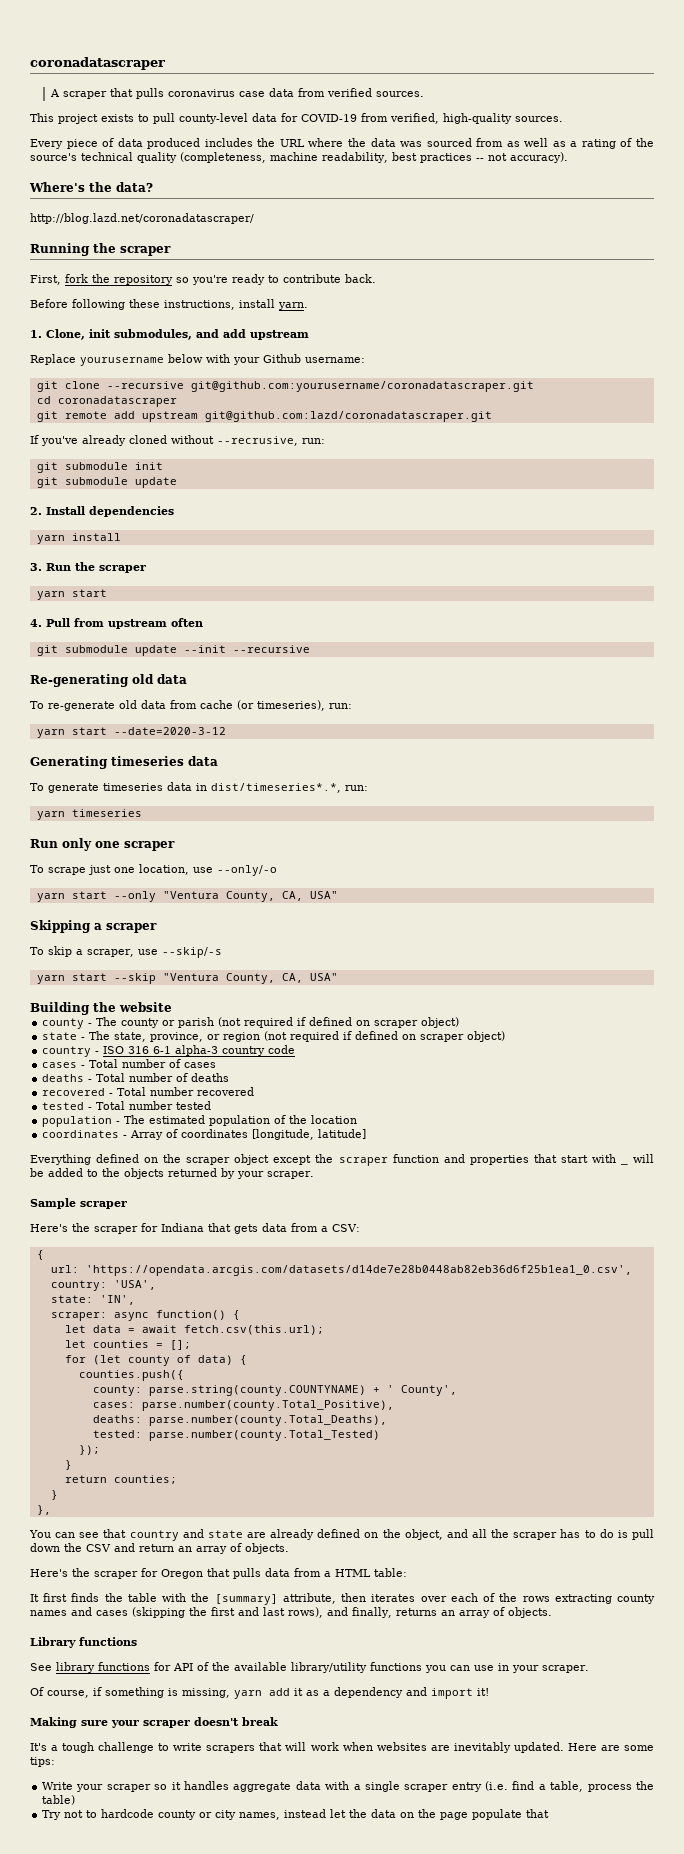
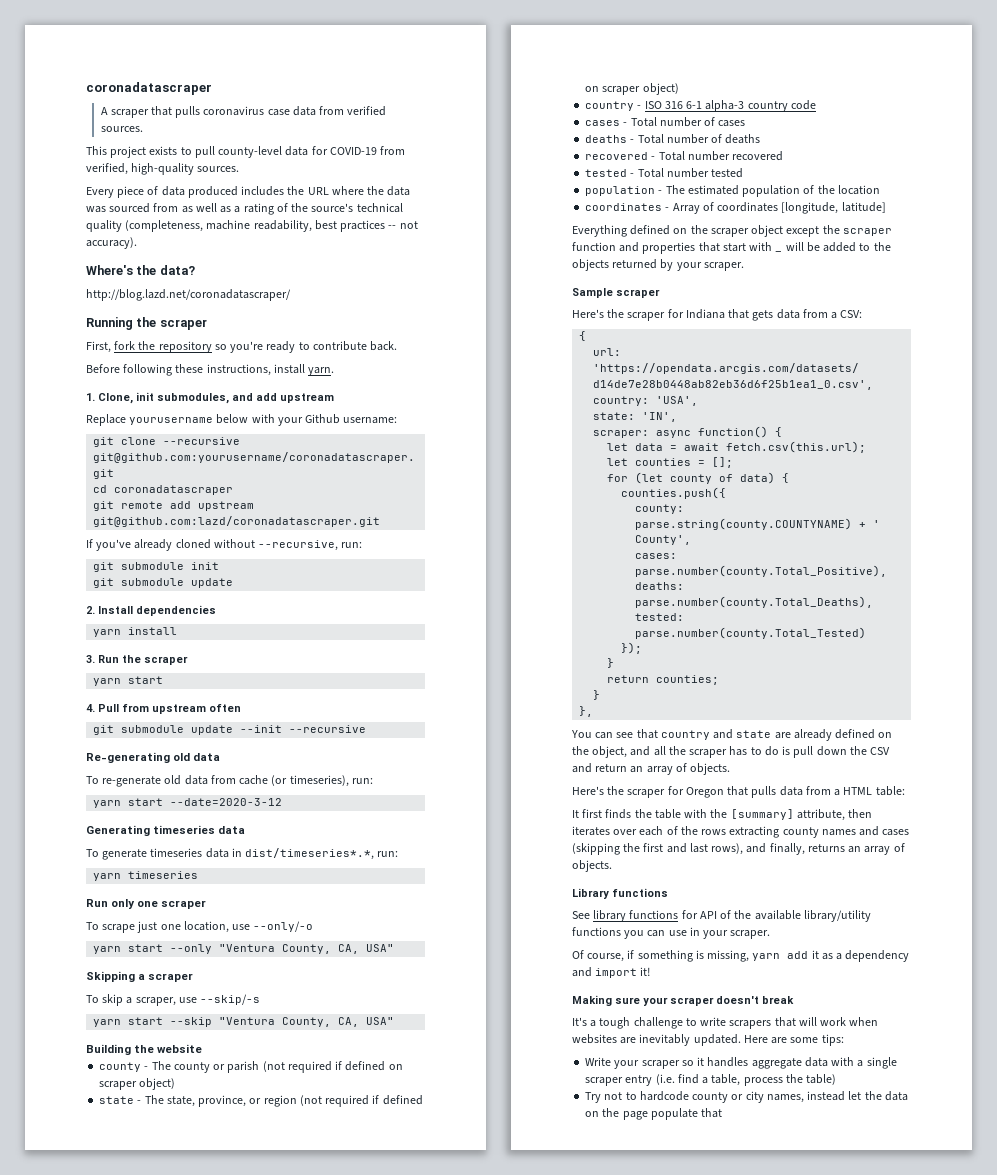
- If you've already cloned without --recrusive, run:
+ If you've already cloned without --recursive, run:

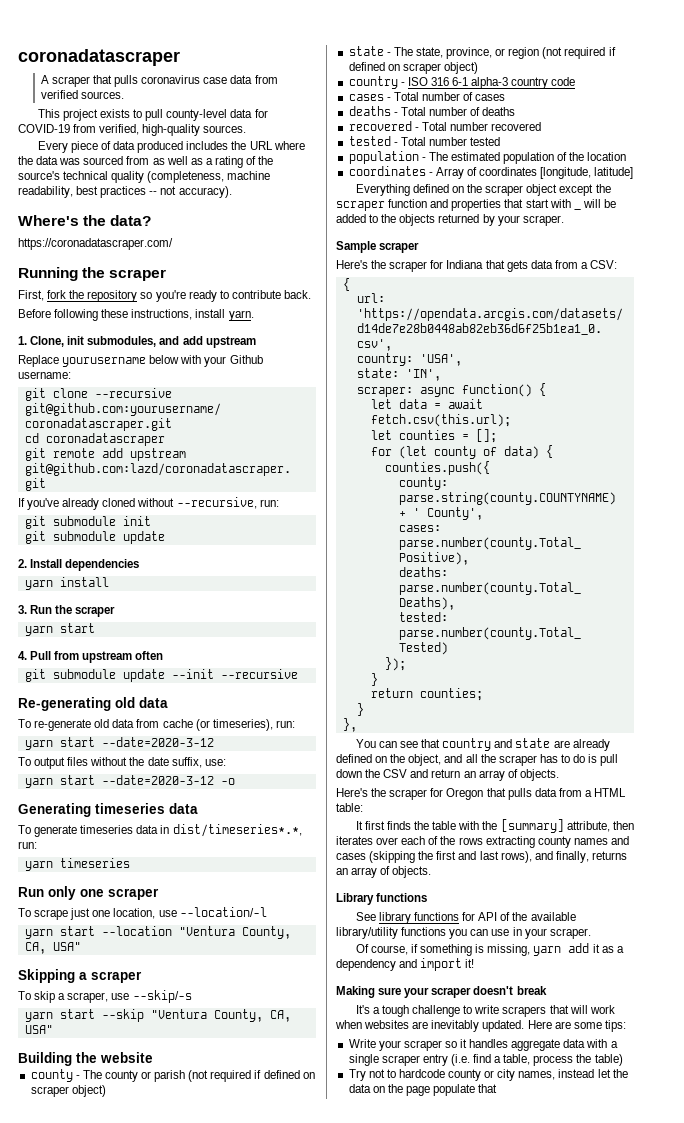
- http://blog.lazd.net/coronadatascraper/
+ https://coronadatascraper.com/
+ To output files without the date suffix, use:
+ yarn start --date=2020-3-12 -o
- To scrape just one location, use --only/-o
- yarn start --only "Ventura County, CA, USA"
+ To scrape just one location, use --location/-l
+ yarn start --location "Ventura County, CA, USA"

